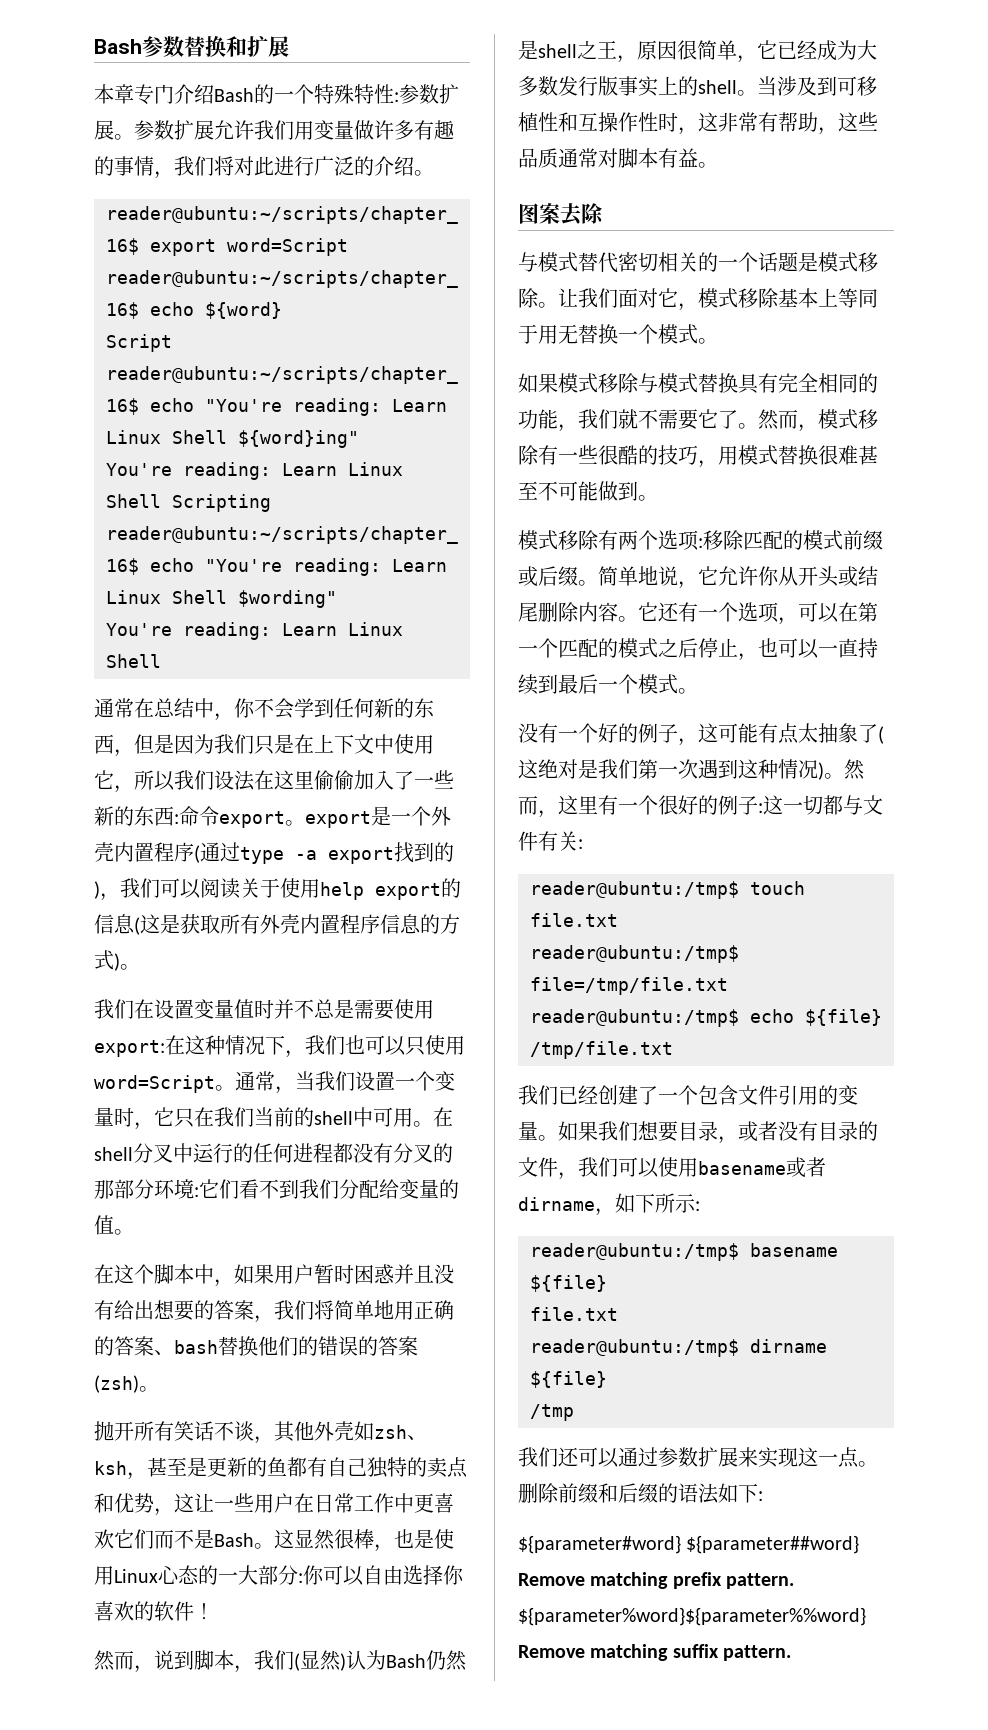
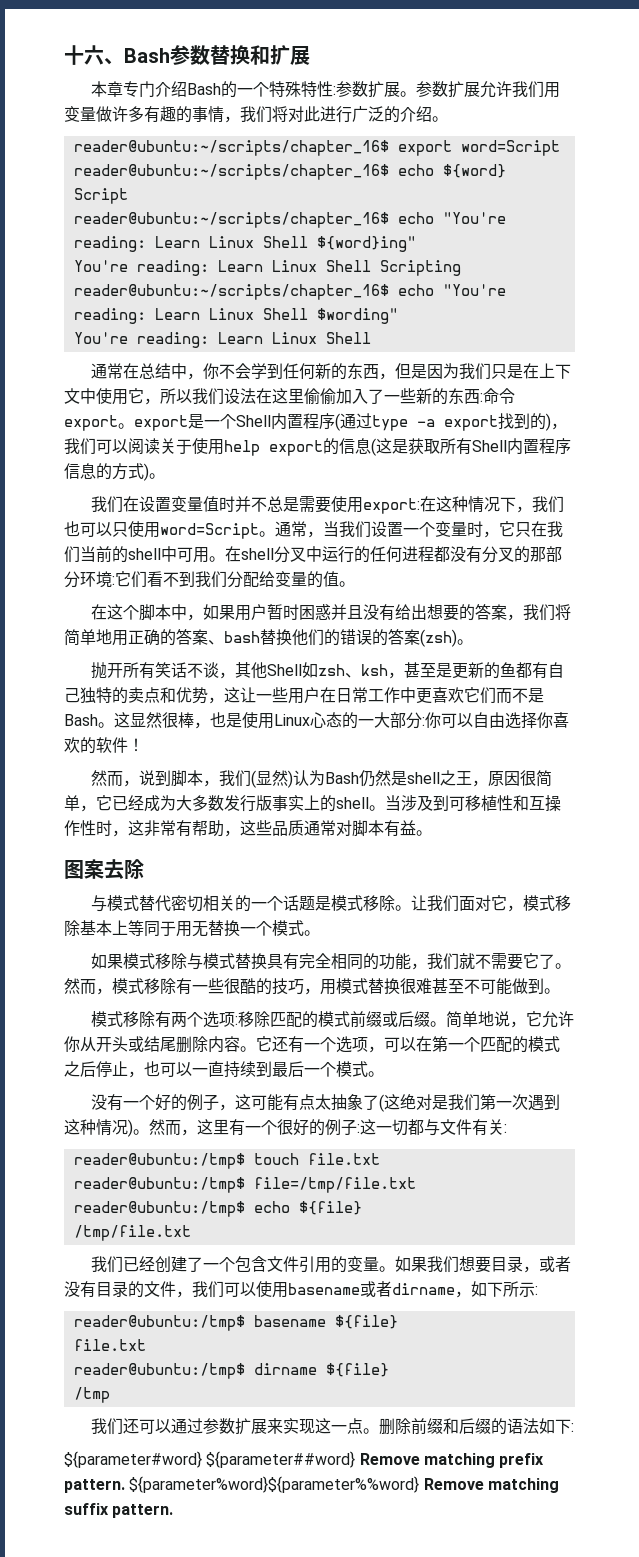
- Bash参数替换和扩展
+ 十六、Bash参数替换和扩展
- 命令export。export是一个外壳内置程序(通过type -a export找到的)，我们可以阅读关于使用help export的信息(这是获取所有外壳内置程序信息的方式)。
+ 命令export。export是一个Shell内置程序(通过type -a export找到的)，我们可以阅读关于使用help export的信息(这是获取所有Shell内置程序信息的方式)。
- 抛开所有笑话不谈，其他外壳如zsh、ksh，甚至是更新的鱼都有自己独特的卖点和优势，这让一些用户在日常工作中更喜欢它们而不是Bash。
+ 抛开所有笑话不谈，其他Shell如zsh、ksh，甚至是更新的鱼都有自己独特的卖点和优势，这让一些用户在日常工作中更喜欢它们而不是Bash。

